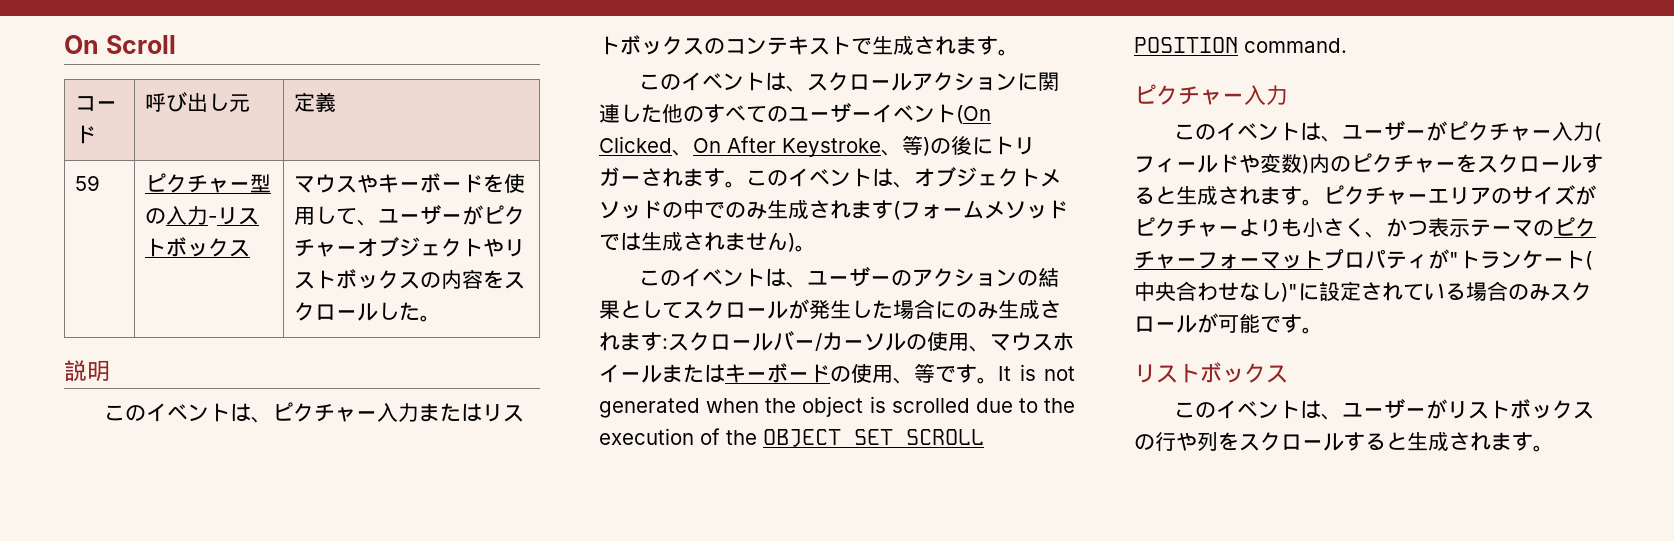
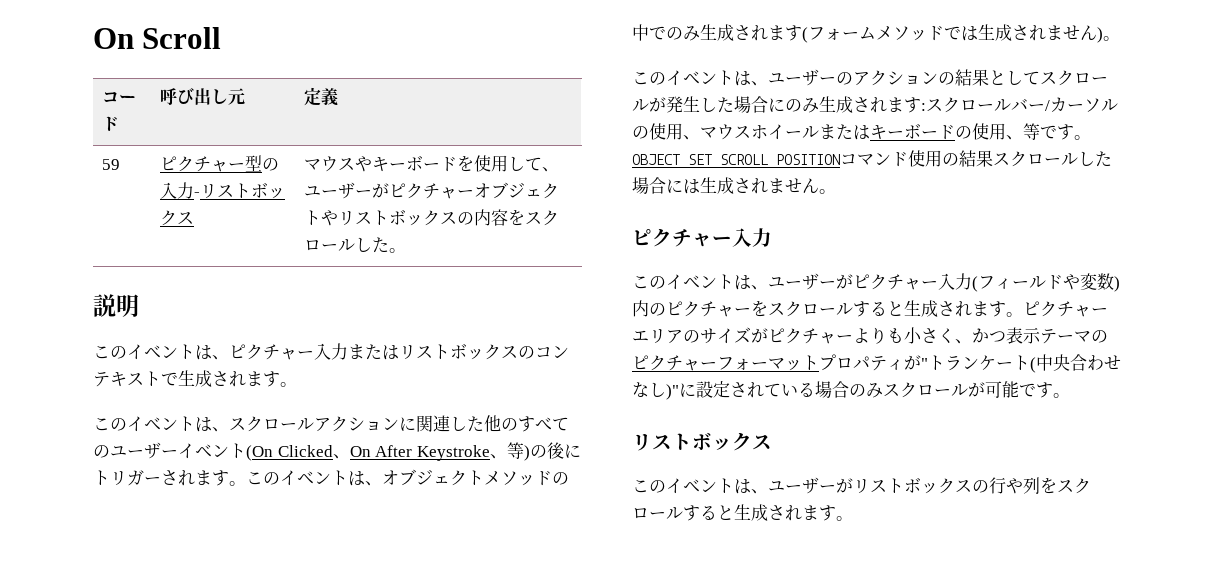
- It is not generated when the object is scrolled due to the execution of the OBJECT SET SCROLL POSITION command.
+ OBJECT SET SCROLL POSITIONコマンド使用の結果スクロールした場合には生成されません。

